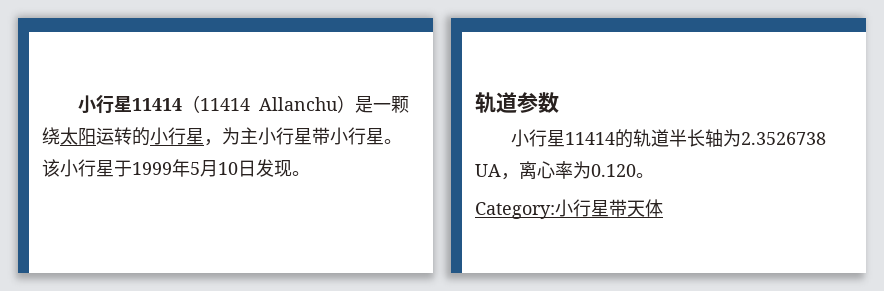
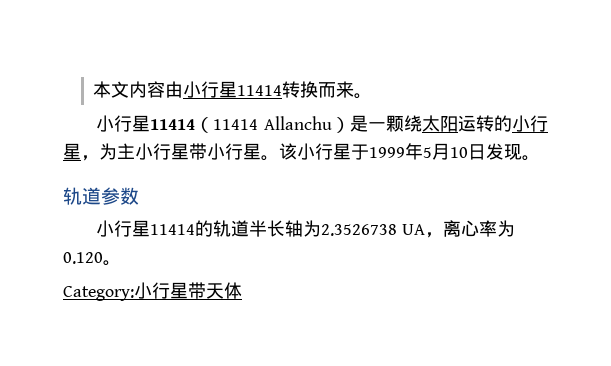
+ 本文内容由小行星11414转换而来。

